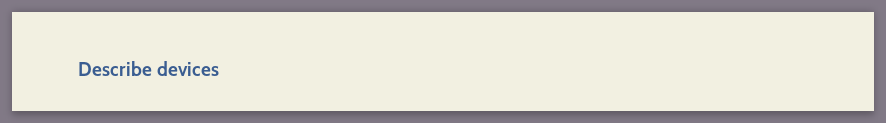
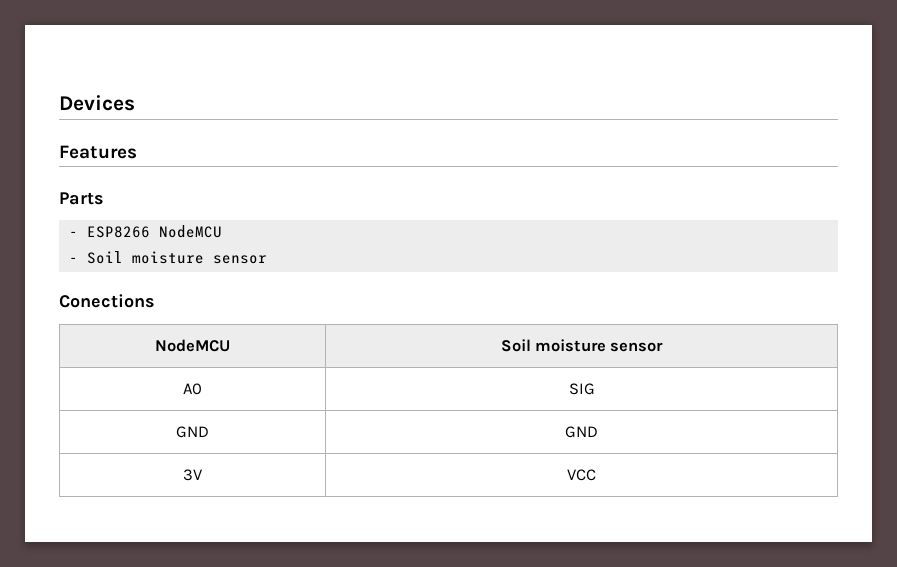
- Describe devices
+ Devices
+ Features
+ Parts
+ - ESP8266 NodeMCU
+ - Soil moisture sensor
+ Conections
+ NodeMCU | Soil moisture sensor
+ A0 | SIG
+ GND | GND
+ 3V | VCC

